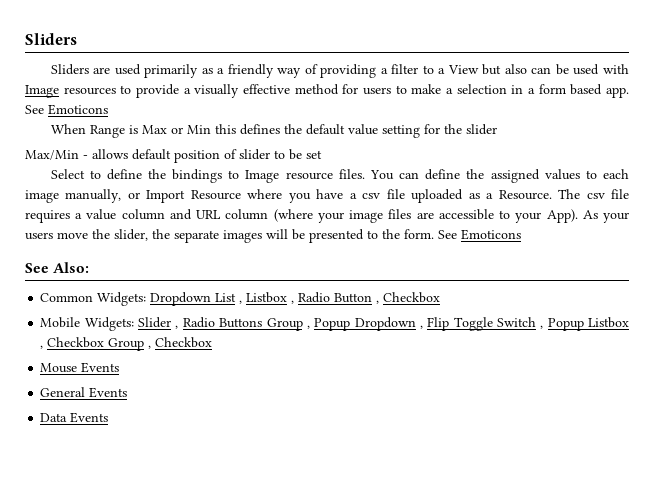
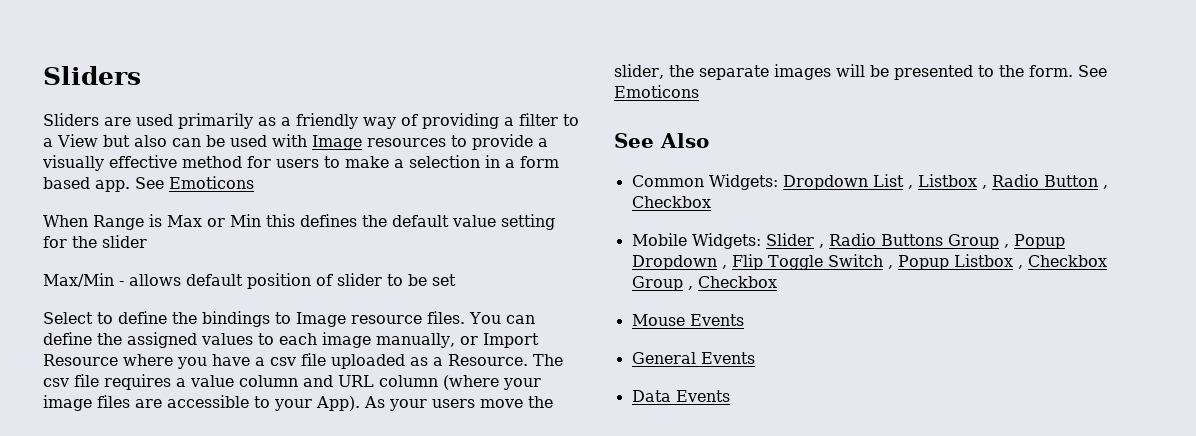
- See Also:
+ See Also

